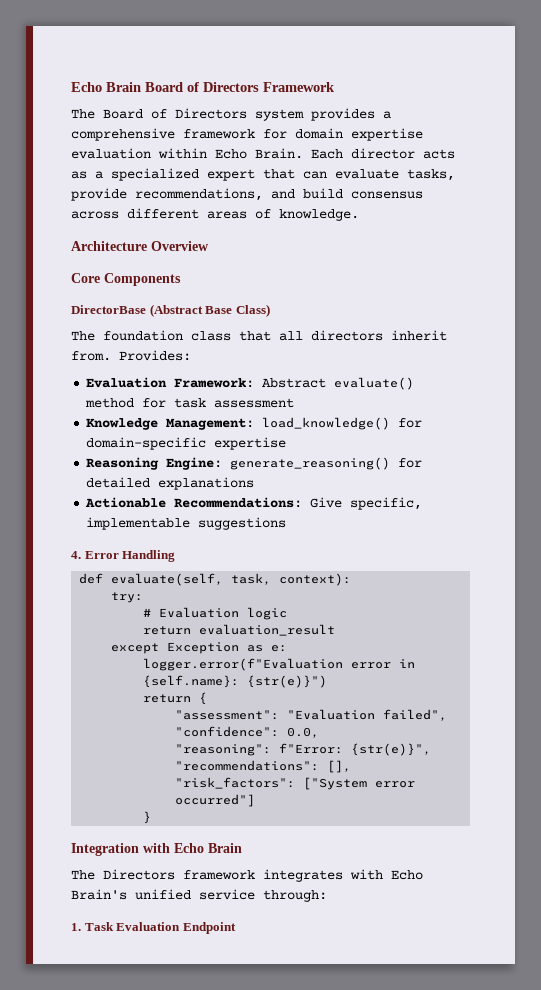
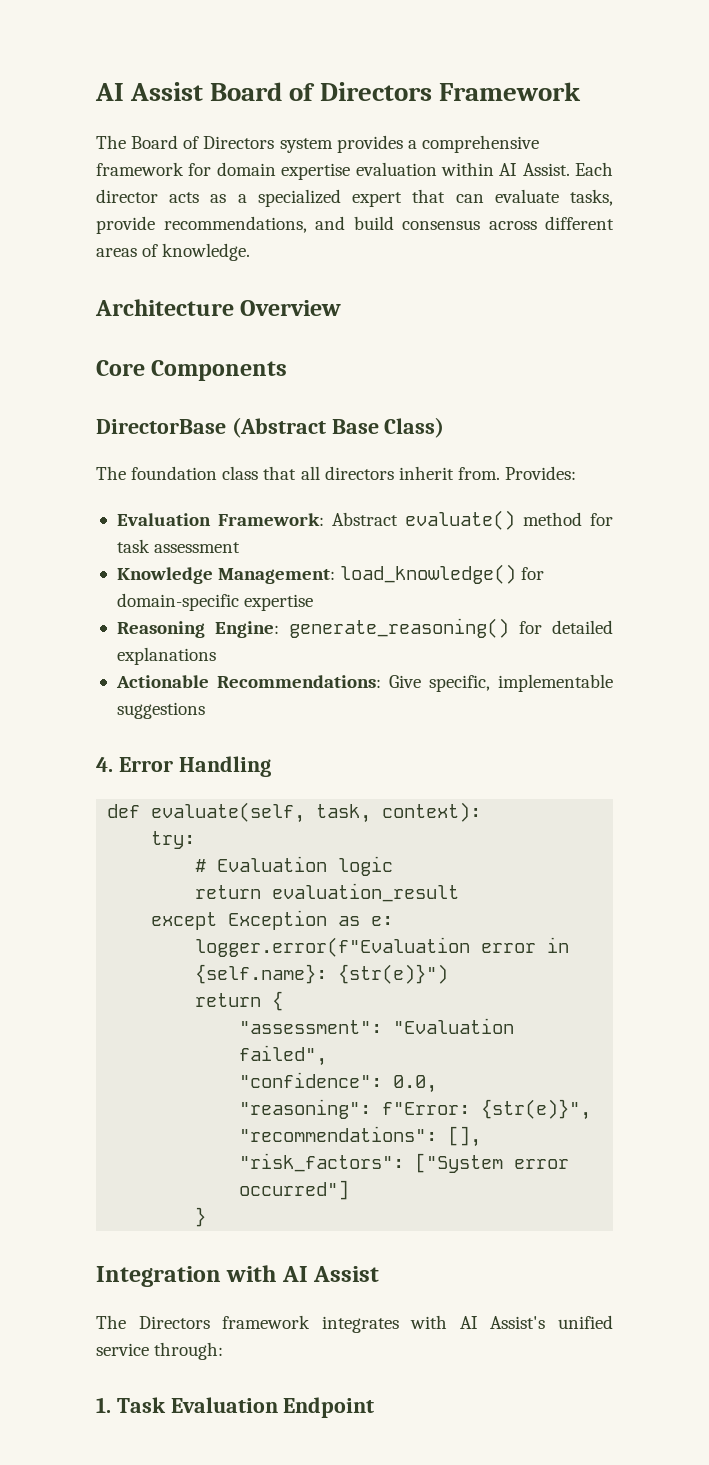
- Echo Brain Board of Directors Framework
+ AI Assist Board of Directors Framework
- The Board of Directors system provides a comprehensive framework for domain expertise evaluation within Echo Brain.
+ The Board of Directors system provides a comprehensive framework for domain expertise evaluation within AI Assist.
- Integration with Echo Brain
+ Integration with AI Assist
- The Directors framework integrates with Echo Brain's unified service through:
+ The Directors framework integrates with AI Assist's unified service through:

